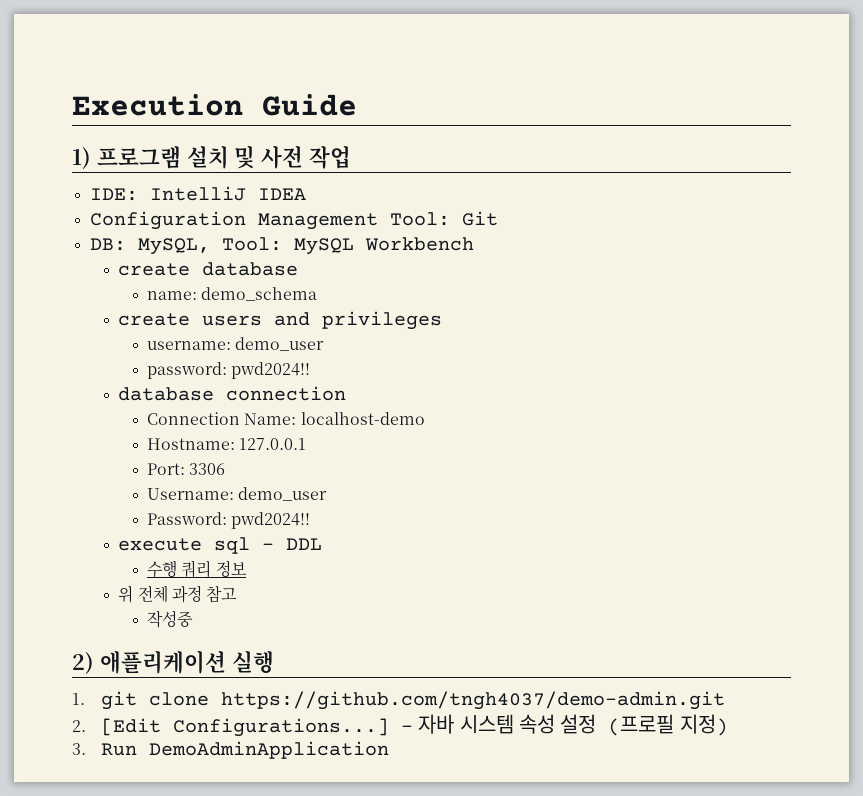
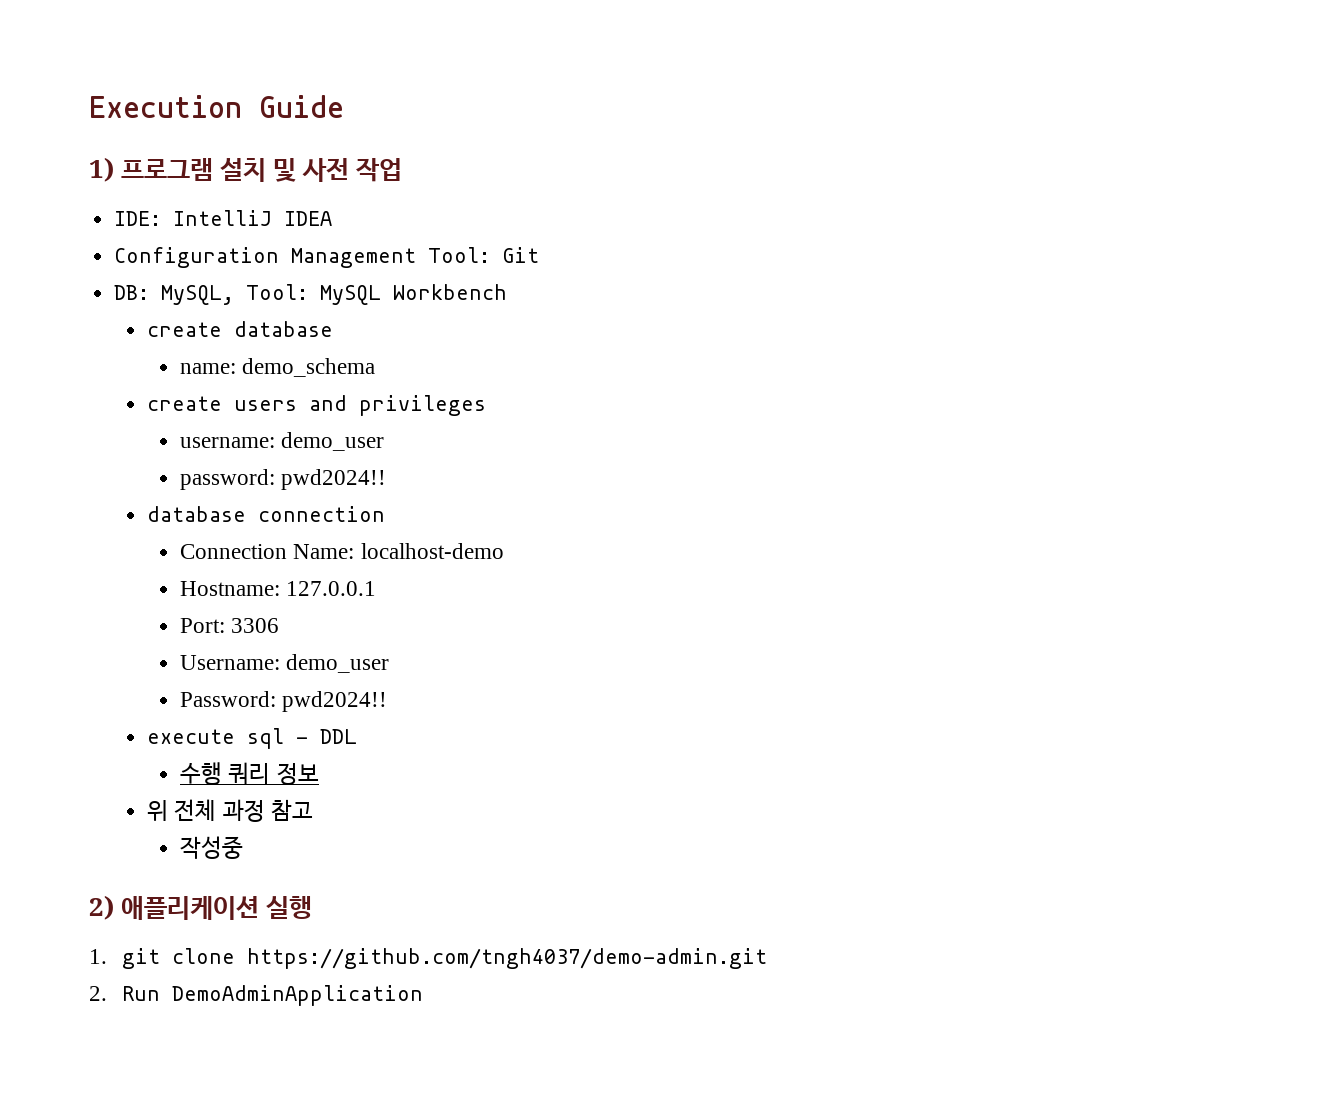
- 2. [Edit Configurations...] - 자바 시스템 속성 설정 (프로필 지정)
- 3. Run DemoAdminApplication
+ 2. Run DemoAdminApplication

